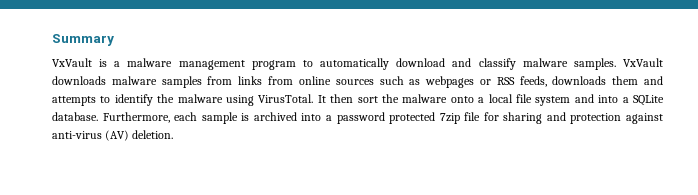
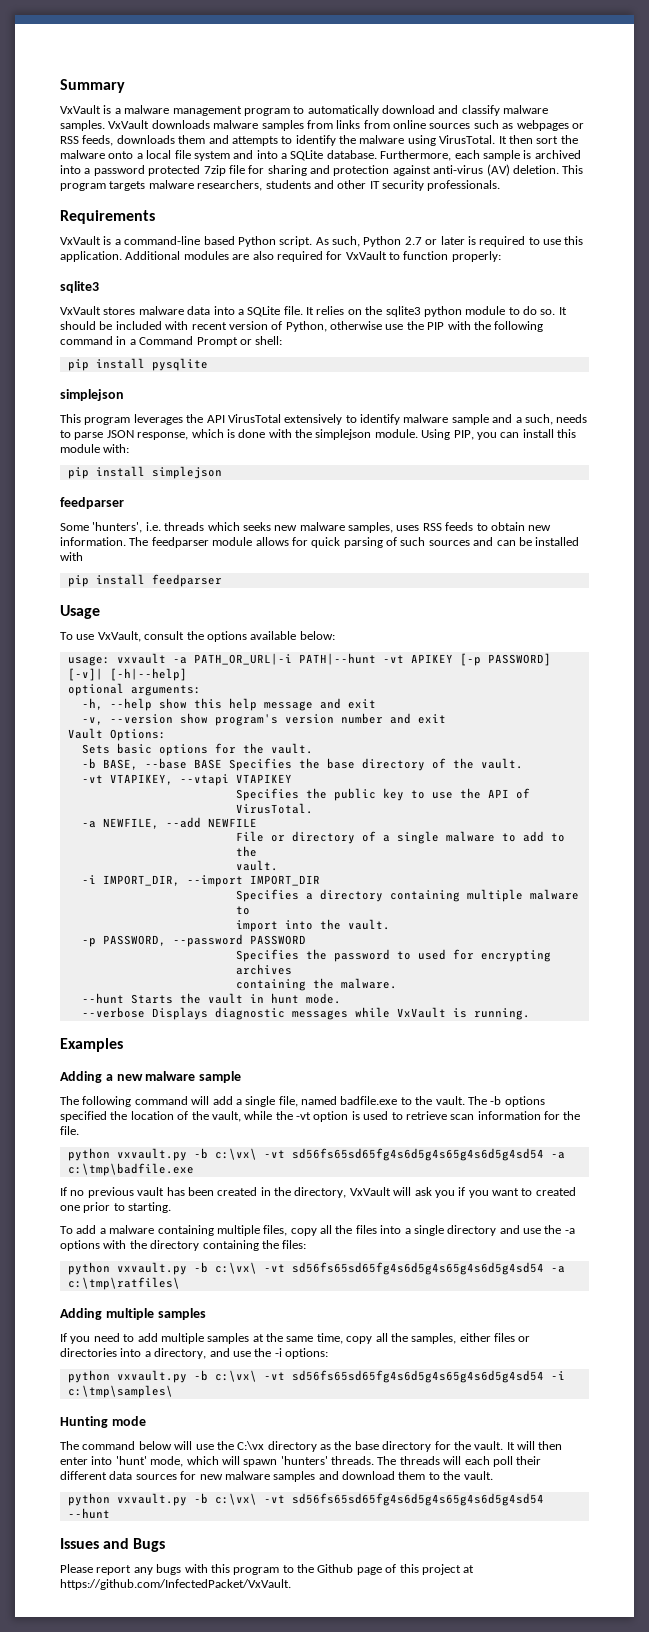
+ This program targets malware researchers, students and other IT security professionals.
+ Requirements
+ VxVault is a command-line based Python script. As such, Python 2.7 or later is required to use this application. Additional modules are also required for VxVault to function properly:
+ sqlite3
+ VxVault stores malware data into a SQLite file. It relies on the sqlite3 python module to do so. It should be included with recent version of Python, otherwise use the PIP with the following command in a Command Prompt or shell:
+ pip install pysqlite
+ simplejson
+ This program leverages the API VirusTotal extensively to identify malware sample and a such, needs to parse JSON response, which is done with the simplejson module. Using PIP, you can install this module with:
+ pip install simplejson
+ feedparser
+ Some 'hunters', i.e. threads which seeks new malware samples, uses RSS feeds to obtain new information. The feedparser module allows for quick parsing of such sources and can be installed with
+ pip install feedparser
+ Usage
+ To use VxVault, consult the options available below:
+ usage: vxvault -a PATH_OR_URL|-i PATH|--hunt -vt APIKEY [-p PASSWORD] [-v]| [-h|--help]
+ optional arguments:
+ -h, --help show this help message and exit
+ -v, --version show program's version number and exit
+ Vault Options:
+ Sets basic options for the vault.
+ -b BASE, --base BASE Specifies the base directory of the vault.
+ -vt VTAPIKEY, --vtapi VTAPIKEY
+ Specifies the public key to use the API of VirusTotal.
+ -a NEWFILE, --add NEWFILE
+ File or directory of a single malware to add to the
+ vault.
+ -i IMPORT_DIR, --import IMPORT_DIR
+ Specifies a directory containing multiple malware to
+ import into the vault.
+ -p PASSWORD, --password PASSWORD
+ Specifies the password to used for encrypting archives
+ containing the malware.
+ --hunt Starts the vault in hunt mode.
+ --verbose Displays diagnostic messages while VxVault is running.
+ Examples
+ Adding a new malware sample
+ The following command will add a single file, named badfile.exe to the vault. The -b options specified the location of the vault, while the -vt option is used to retrieve scan information for the file.
+ python vxvault.py -b c:\vx\ -vt sd56fs65sd65fg4s6d5g4s65g4s6d5g4sd54 -a c:\tmp\badfile.exe
+ If no previous vault has been created in the directory, VxVault will ask you if you want to created one prior to starting.
+ To add a malware containing multiple files, copy all the files into a single directory and use the -a options with the directory containing the files:
+ python vxvault.py -b c:\vx\ -vt sd56fs65sd65fg4s6d5g4s65g4s6d5g4sd54 -a c:\tmp\ratfiles\
+ Adding multiple samples
+ If you need to add multiple samples at the same time, copy all the samples, either files or directories into a directory, and use the -i options:
+ python vxvault.py -b c:\vx\ -vt sd56fs65sd65fg4s6d5g4s65g4s6d5g4sd54 -i c:\tmp\samples\
+ Hunting mode
+ The command below will use the C:\vx directory as the base directory for the vault. It will then enter into 'hunt' mode, which will spawn 'hunters' threads. The threads will each poll their different data sources for new malware samples and download them to the vault.
+ python vxvault.py -b c:\vx\ -vt sd56fs65sd65fg4s6d5g4s65g4s6d5g4sd54 --hunt
+ Issues and Bugs
+ Please report any bugs with this program to the Github page of this project at https://github.com/InfectedPacket/VxVault.

